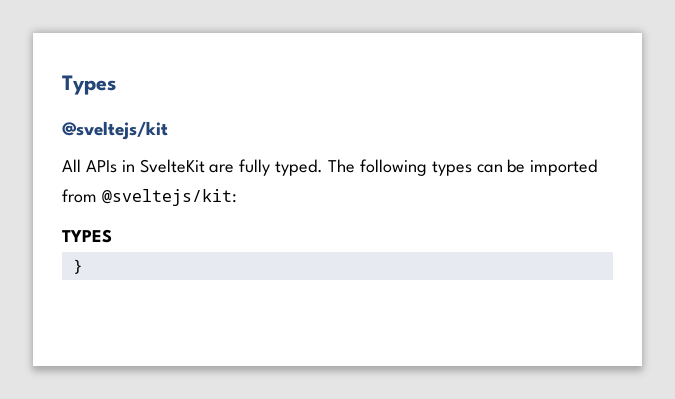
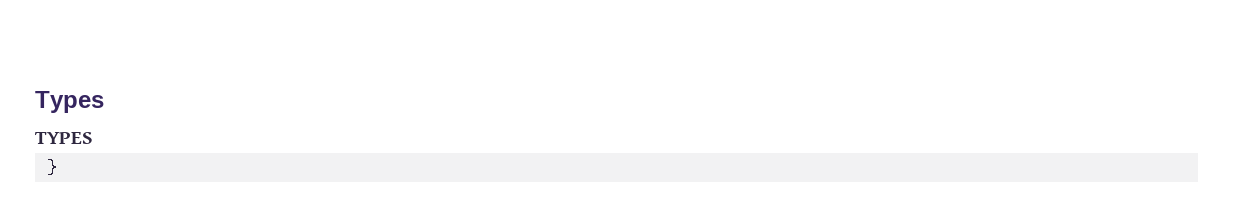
- @sveltejs/kit
- All APIs in SvelteKit are fully typed. The following types can be imported from @sveltejs/kit:

